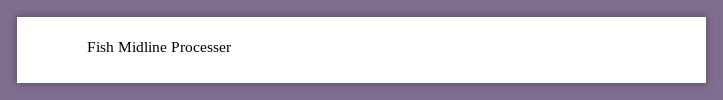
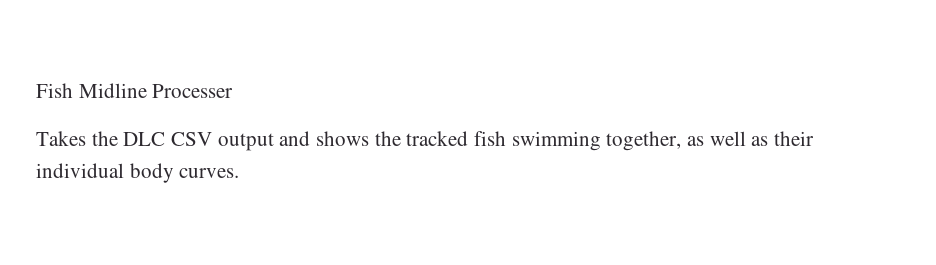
+ Takes the DLC CSV output and shows the tracked fish swimming together, as well as their individual body curves.

